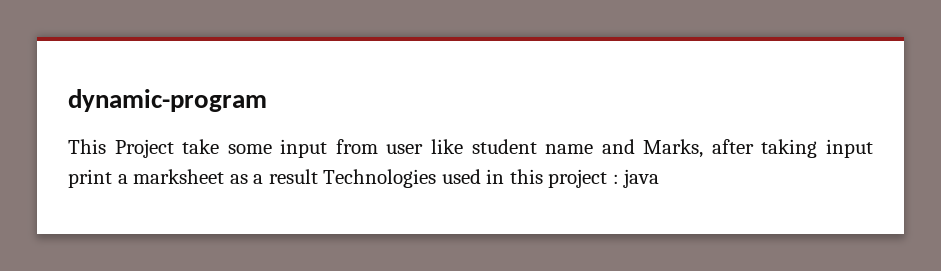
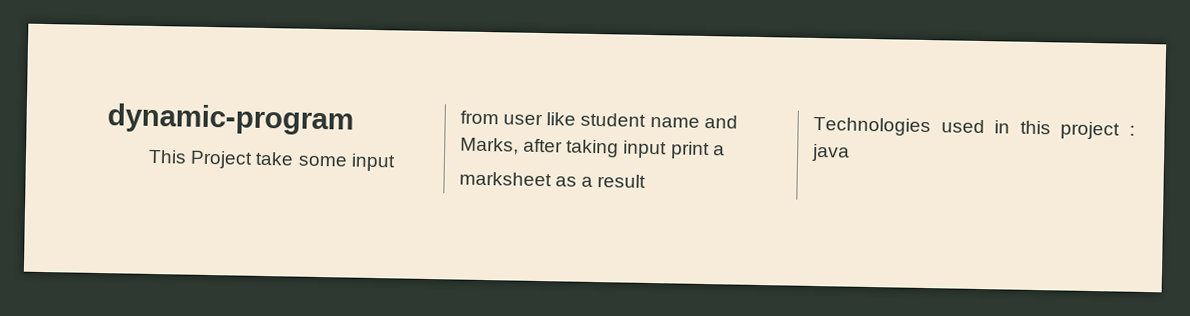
- This Project take some input from user like student name and Marks, after taking input print a marksheet as a result Technologies used in this project : java
+ This Project take some input from user like student name and Marks, after taking input print a
+ marksheet as a result
+ Technologies used in this project : java

